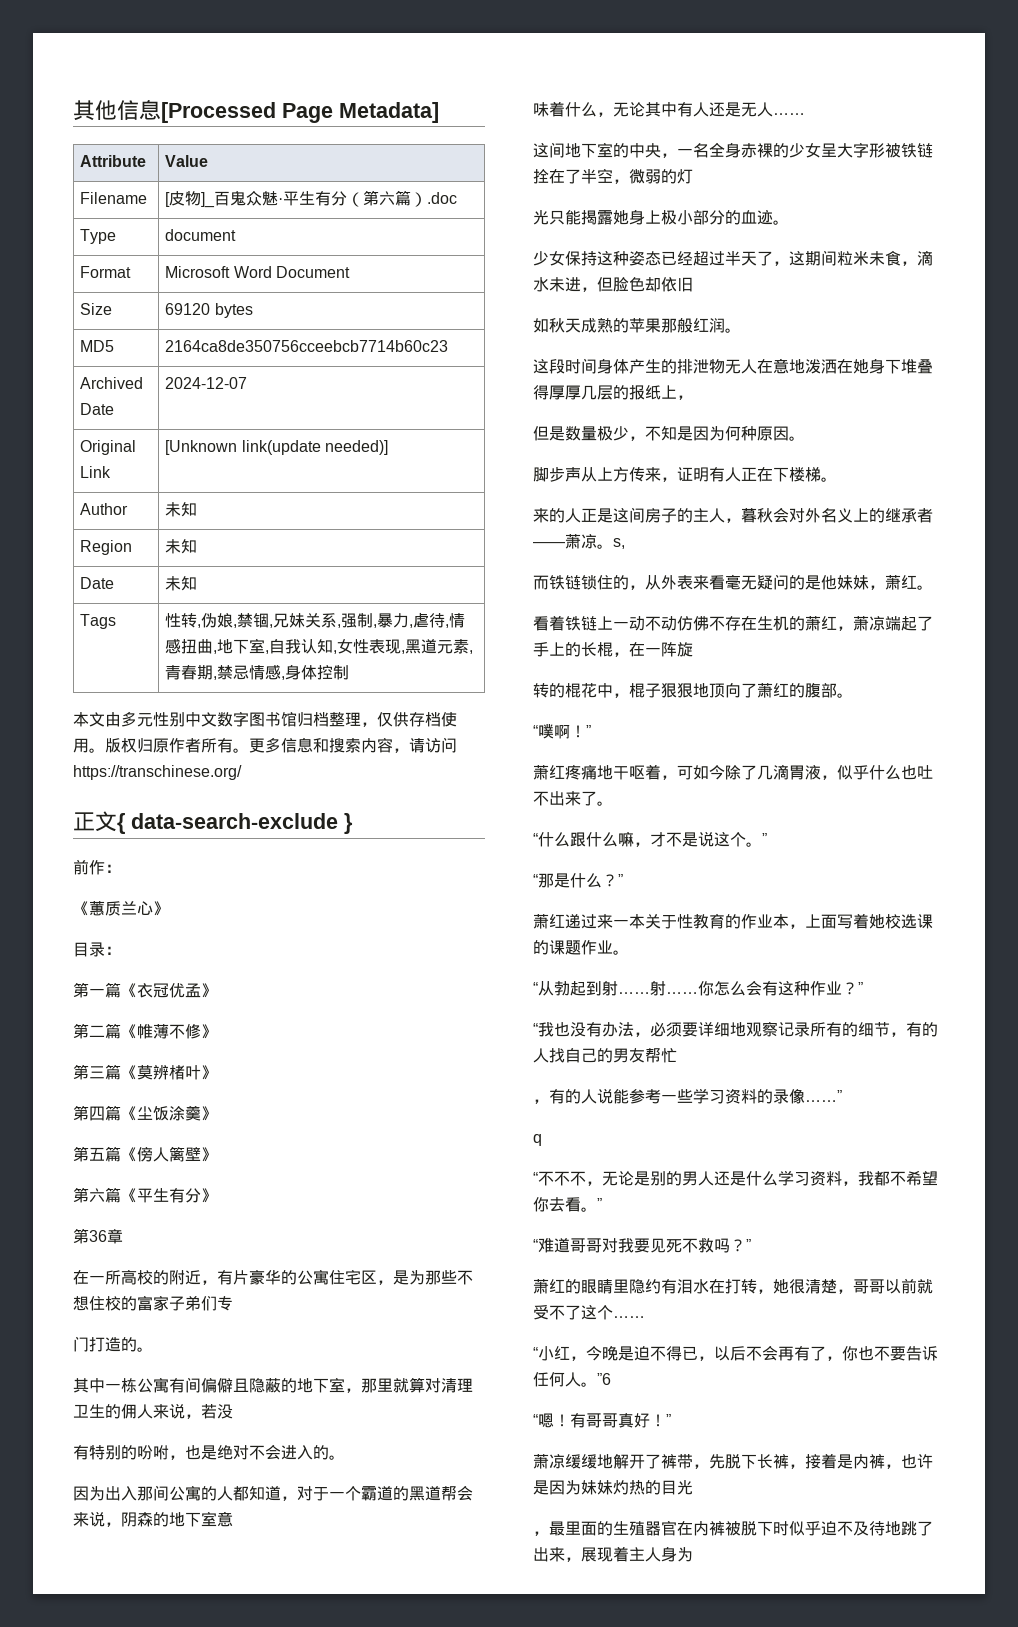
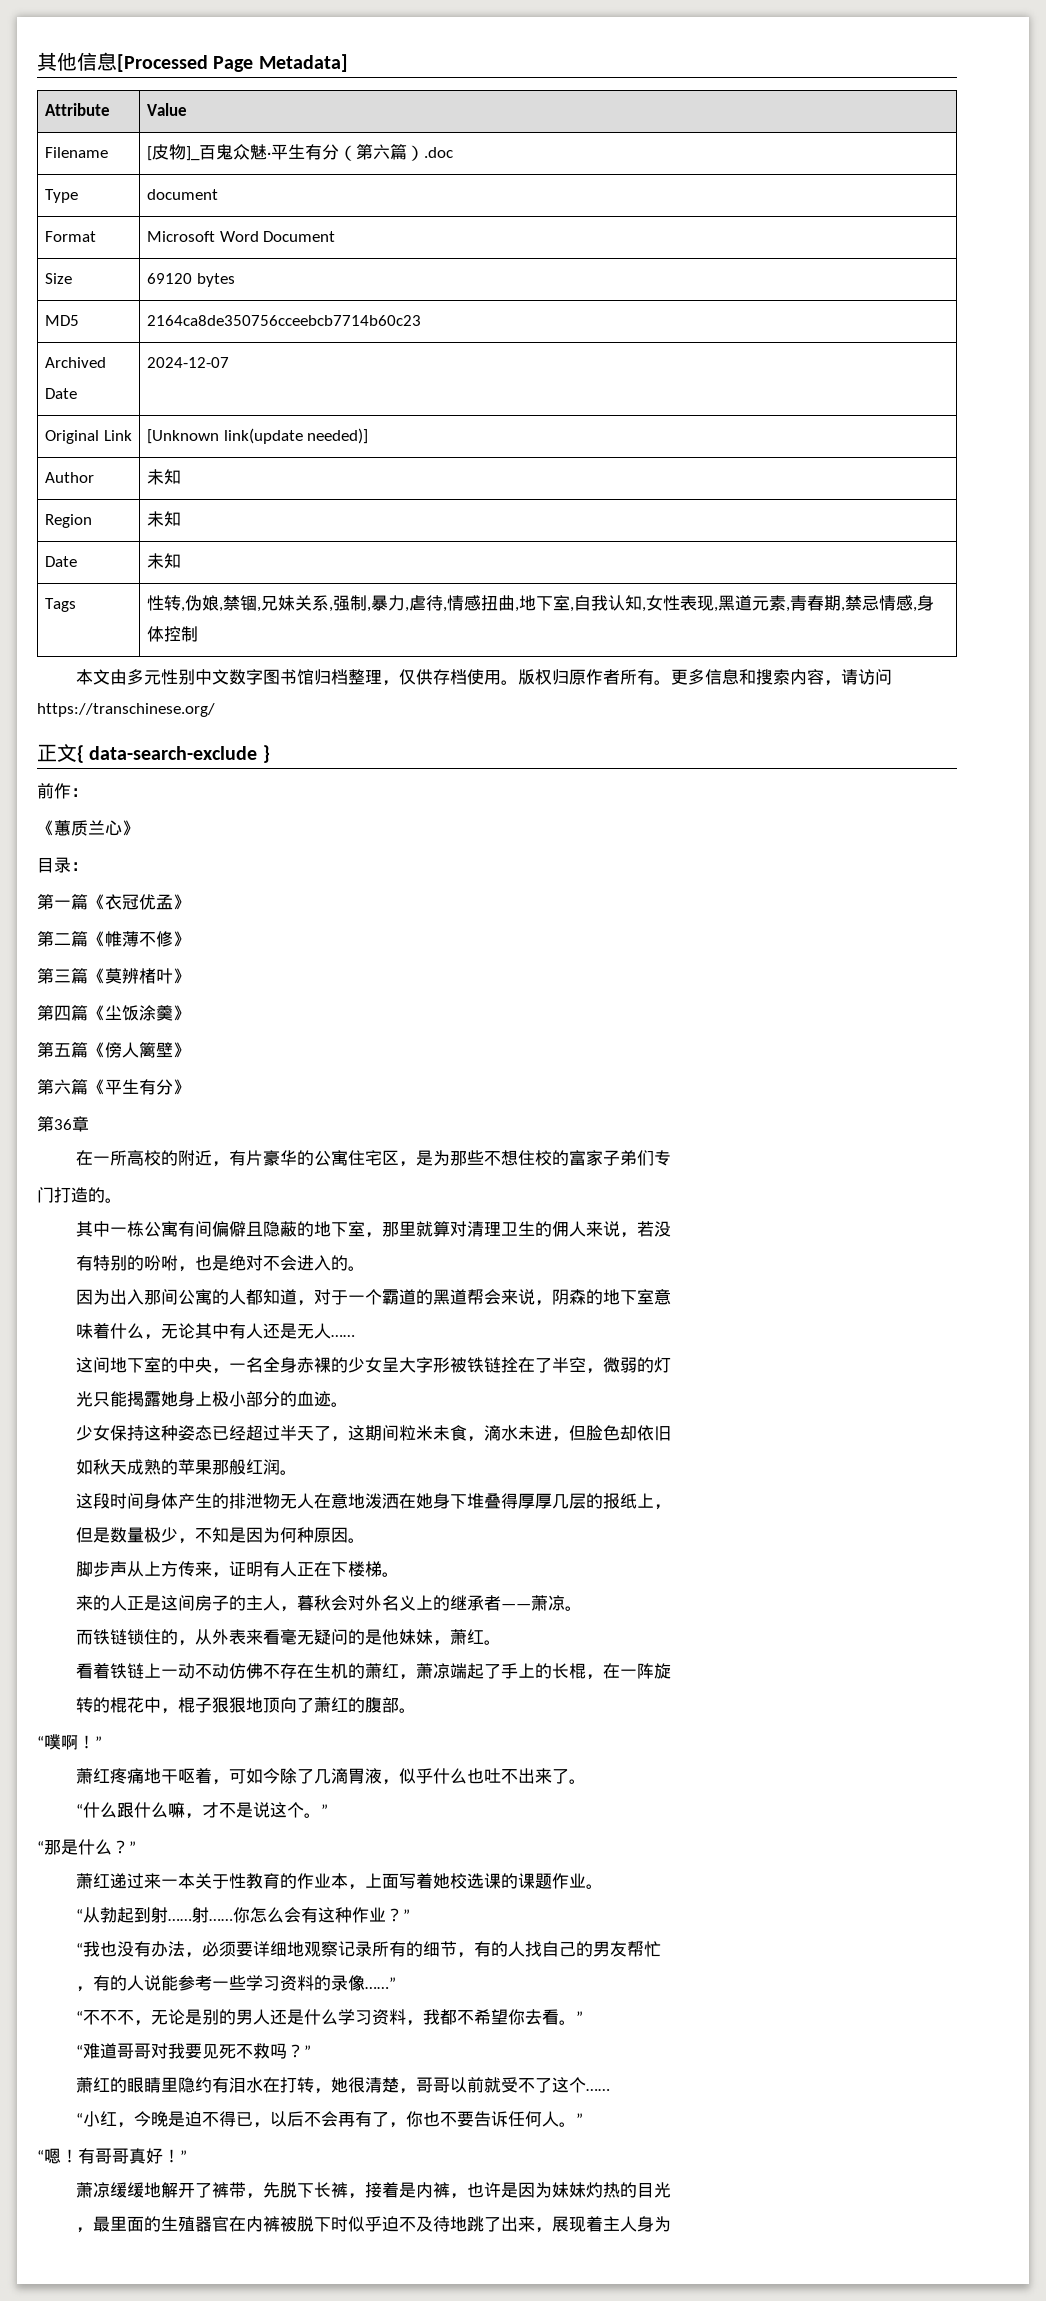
- 来的人正是这间房子的主人，暮秋会对外名义上的继承者——萧凉。s,
+ 来的人正是这间房子的主人，暮秋会对外名义上的继承者——萧凉。
- q
- “小红，今晚是迫不得已，以后不会再有了，你也不要告诉任何人。”6
+ “小红，今晚是迫不得已，以后不会再有了，你也不要告诉任何人。”

